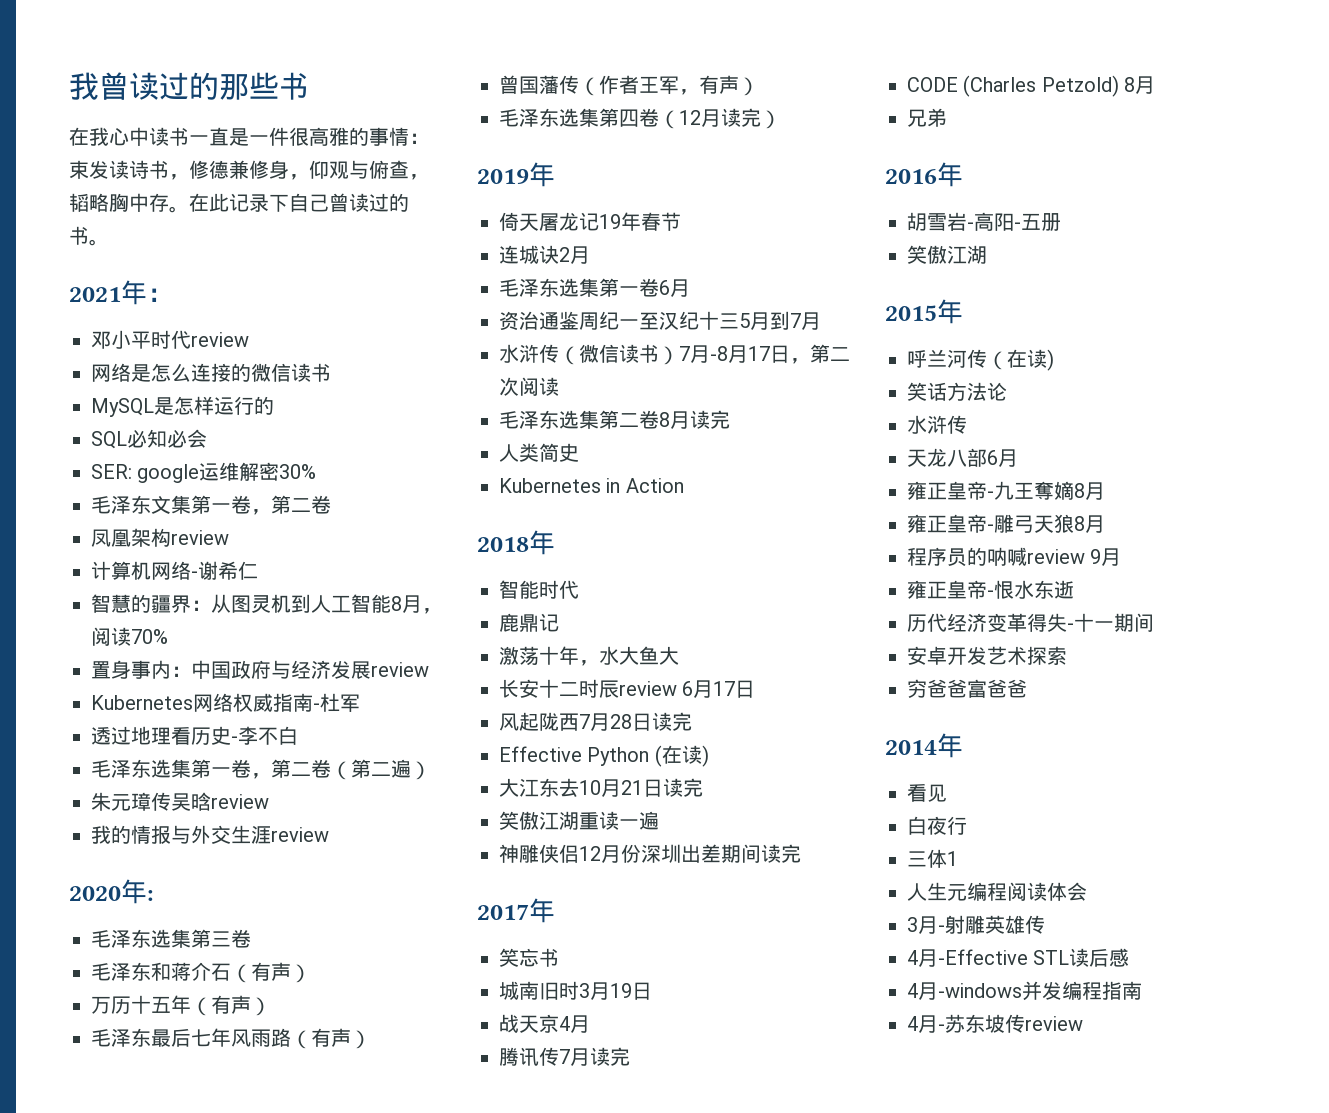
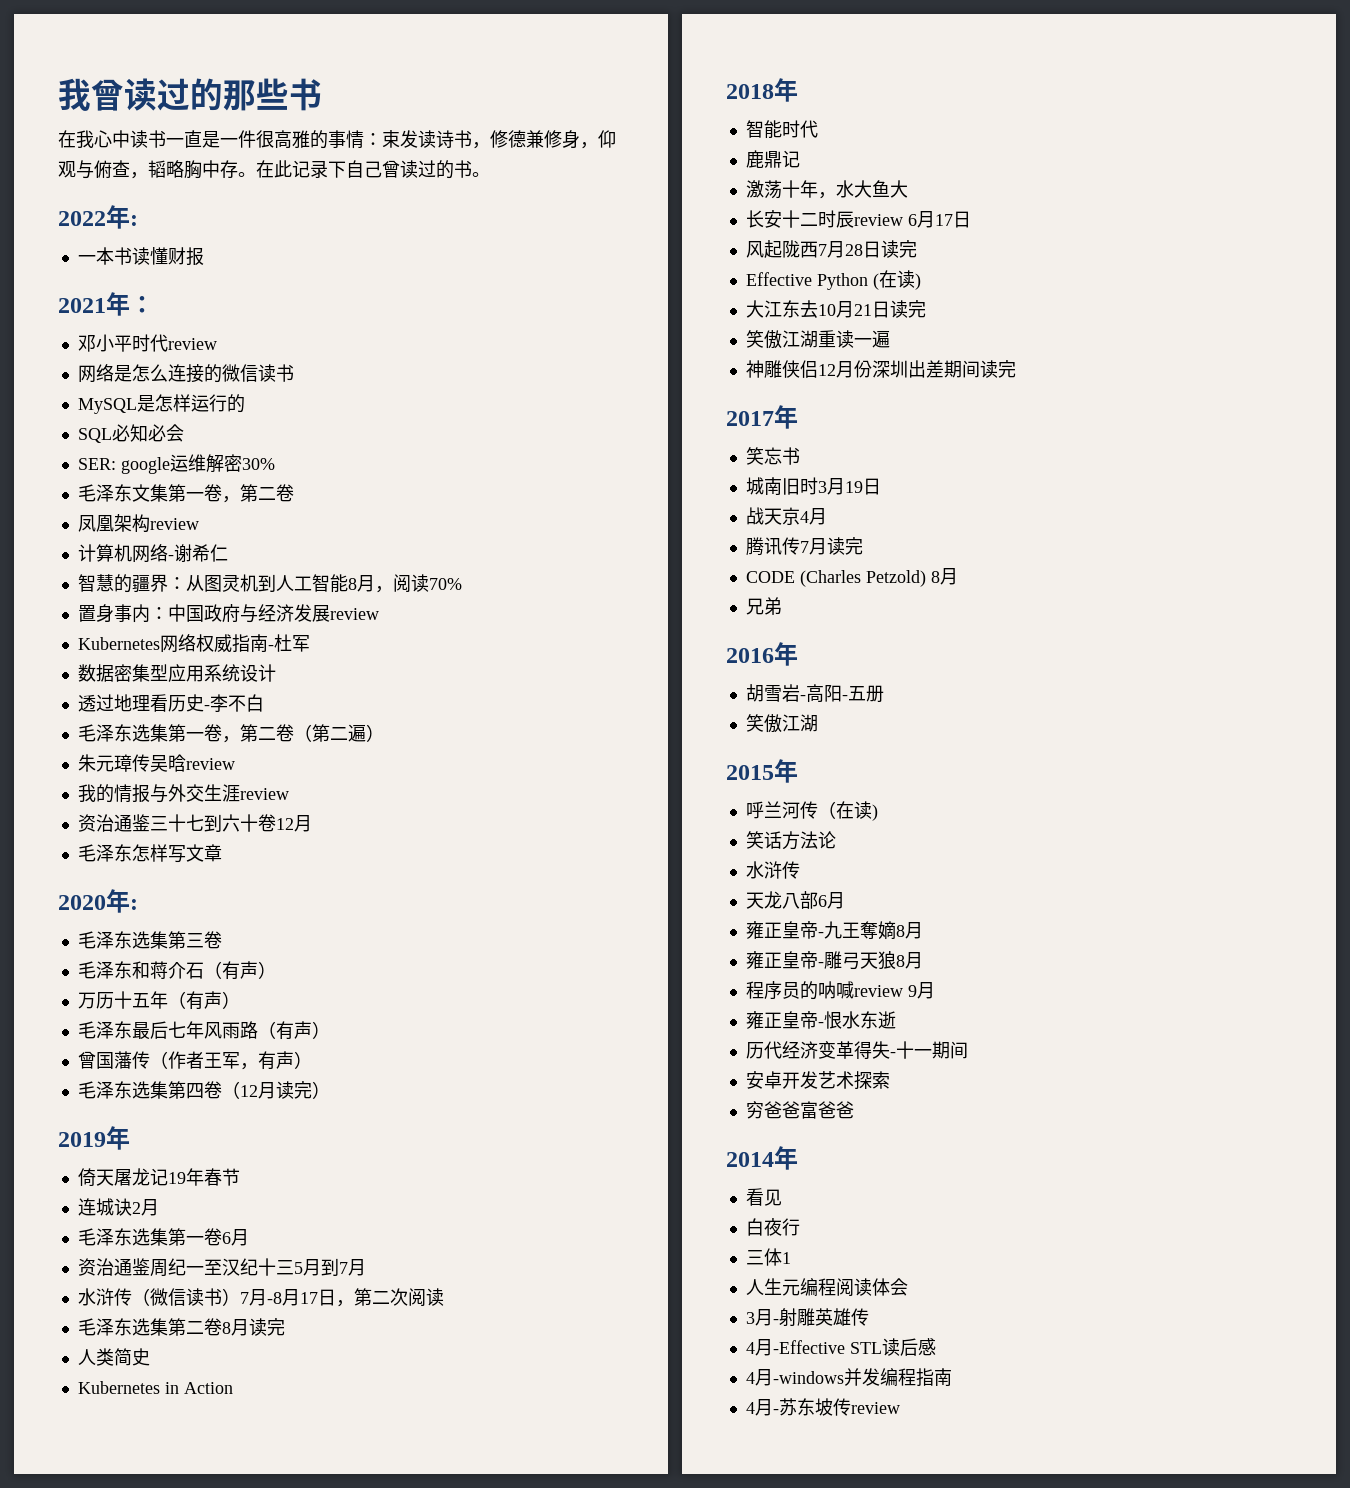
+ 2022年:
+ 一本书读懂财报
+ 数据密集型应用系统设计
+ 资治通鉴三十七到六十卷12月
+ 毛泽东怎样写文章

